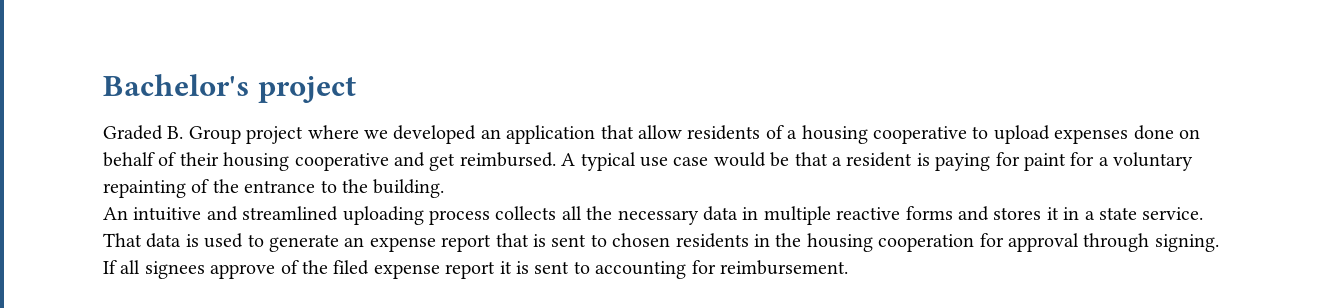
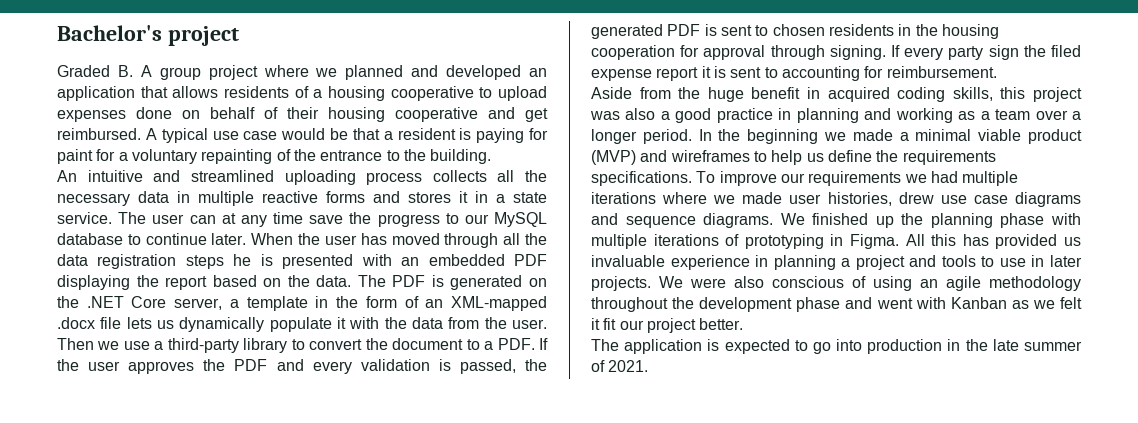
- Graded B. Group project where we developed an application that allow residents of a housing cooperative to upload expenses done on behalf of their housing cooperative and get reimbursed.
+ Graded B. A group project where we planned and developed an application that allows residents of a housing cooperative to upload expenses done on behalf of their housing cooperative and get reimbursed.
- That data is used to generate an expense report that is sent to chosen residents in the housing cooperation for approval through signing.
+ The user can at any time save the progress to our MySQL database to continue later. When the user has moved through all the data registration steps he is presented with an embedded PDF displaying the report based on the data. The PDF is generated on the .NET Core server, a template in the form of an XML-mapped .docx file lets us dynamically populate it with the data from the user. Then we use a third-party library to convert the document to a PDF. If the user approves the PDF and every validation is passed, the generated PDF is sent to chosen residents in the housing cooperation for approval through signing.
- If all signees approve of the filed expense report it is sent to accounting for reimbursement.
+ If every party sign the filed expense report it is sent to accounting for reimbursement.
+ Aside from the huge benefit in acquired coding skills, this project was also a good practice in planning and working as a team over a longer period. In the beginning we made a minimal viable product (MVP) and wireframes to help us define the requirements specifications. To improve our requirements we had multiple iterations where we made user histories, drew use case diagrams and sequence diagrams. We finished up the planning phase with multiple iterations of prototyping in Figma. All this has provided us invaluable experience in planning a project and tools to use in later projects. We were also conscious of using an agile methodology throughout the development phase and went with Kanban as we felt it fit our project better.
+ The application is expected to go into production in the late summer of 2021.

